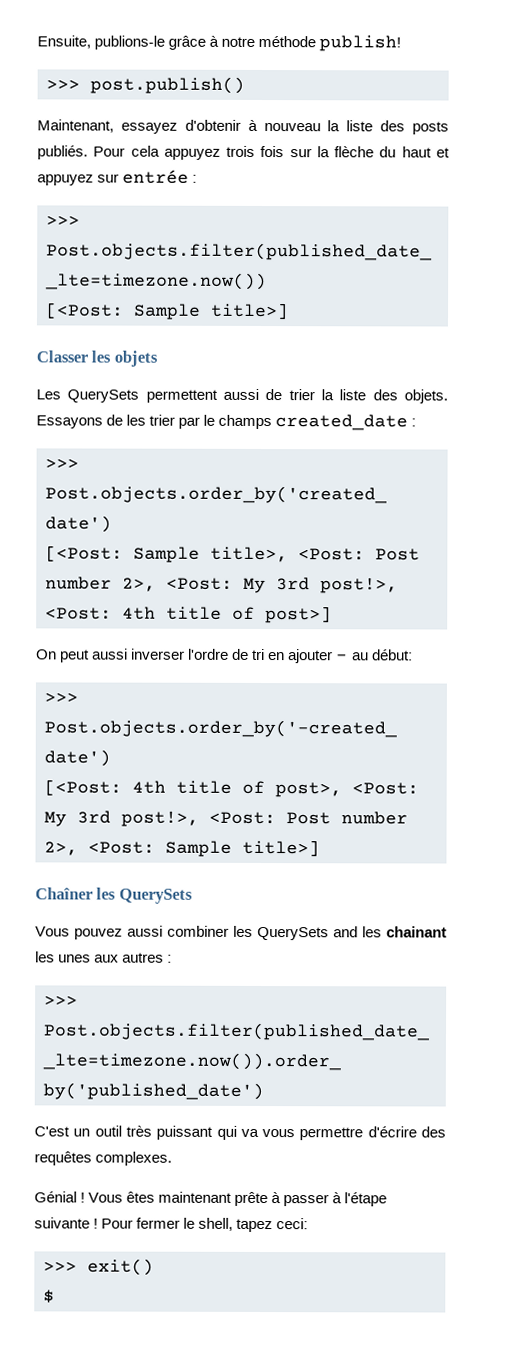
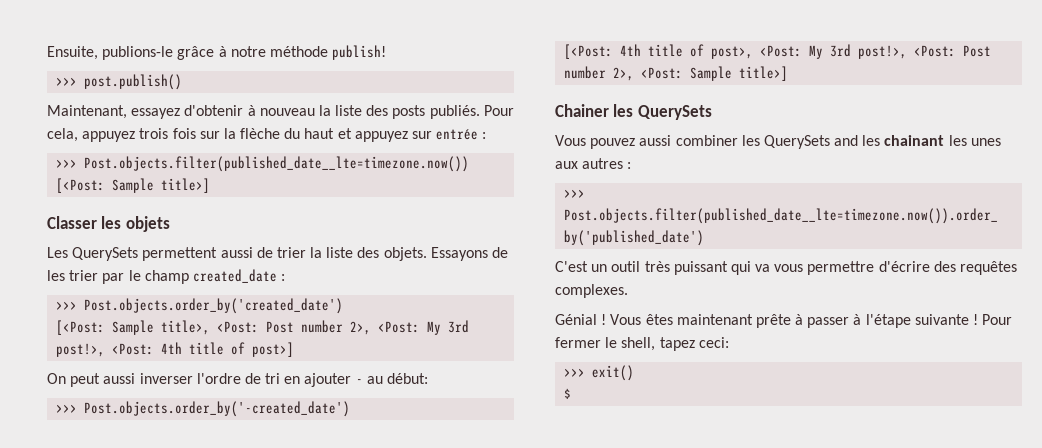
- Pour cela appuyez trois fois sur la flèche du haut et appuyez sur entrée :
+ Pour cela, appuyez trois fois sur la flèche du haut et appuyez sur entrée :
- Essayons de les trier par le champs created_date :
+ Essayons de les trier par le champ created_date :
- Chaîner les QuerySets
+ Chainer les QuerySets

